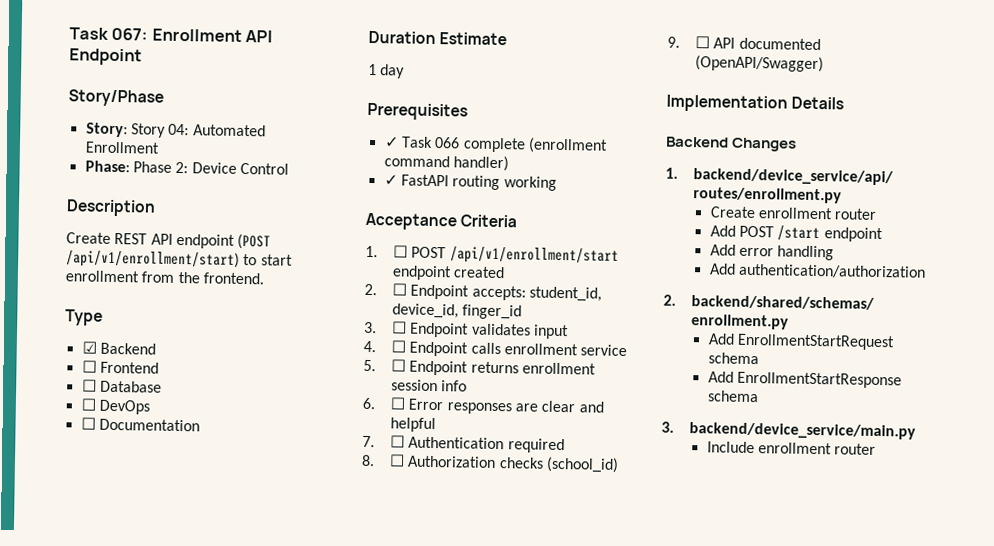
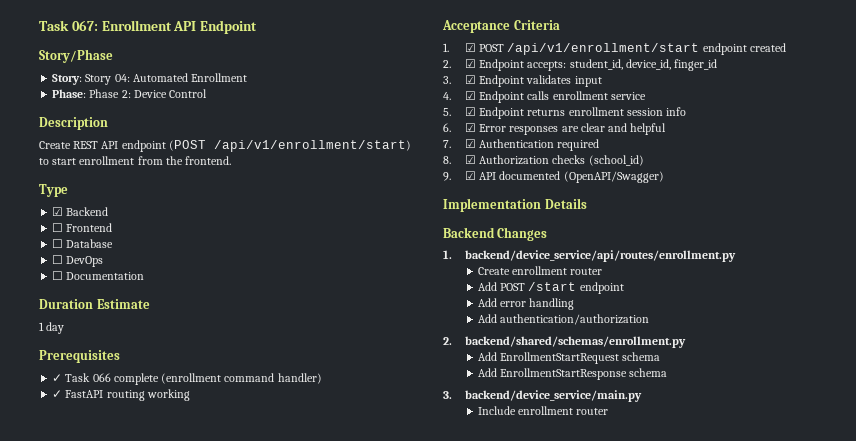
- 1. ☐ POST /api/v1/enrollment/start endpoint created
+ 1. ☑ POST /api/v1/enrollment/start endpoint created
- 2. ☐ Endpoint accepts: student_id, device_id, finger_id
+ 2. ☑ Endpoint accepts: student_id, device_id, finger_id
- 3. ☐ Endpoint validates input
+ 3. ☑ Endpoint validates input
- 4. ☐ Endpoint calls enrollment service
+ 4. ☑ Endpoint calls enrollment service
- 5. ☐ Endpoint returns enrollment session info
+ 5. ☑ Endpoint returns enrollment session info
- 6. ☐ Error responses are clear and helpful
+ 6. ☑ Error responses are clear and helpful
- 7. ☐ Authentication required
+ 7. ☑ Authentication required
- 8. ☐ Authorization checks (school_id)
+ 8. ☑ Authorization checks (school_id)
- 9. ☐ API documented (OpenAPI/Swagger)
+ 9. ☑ API documented (OpenAPI/Swagger)

